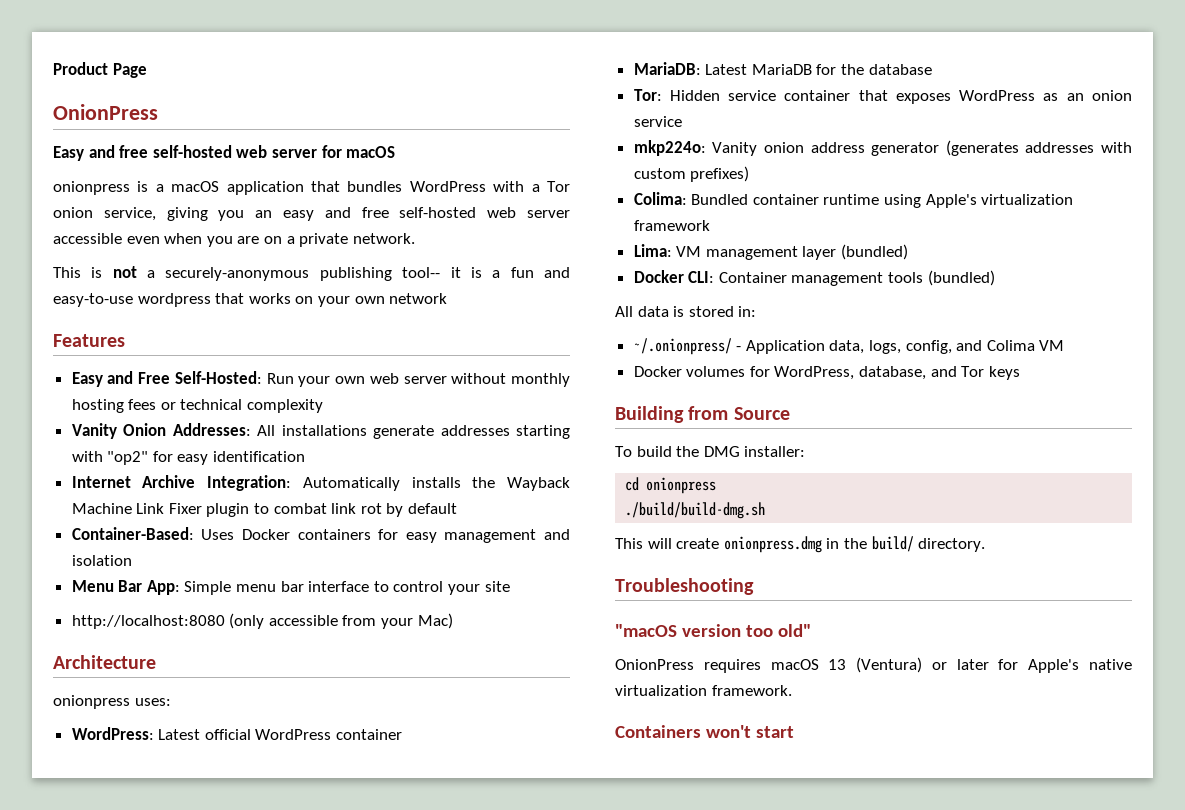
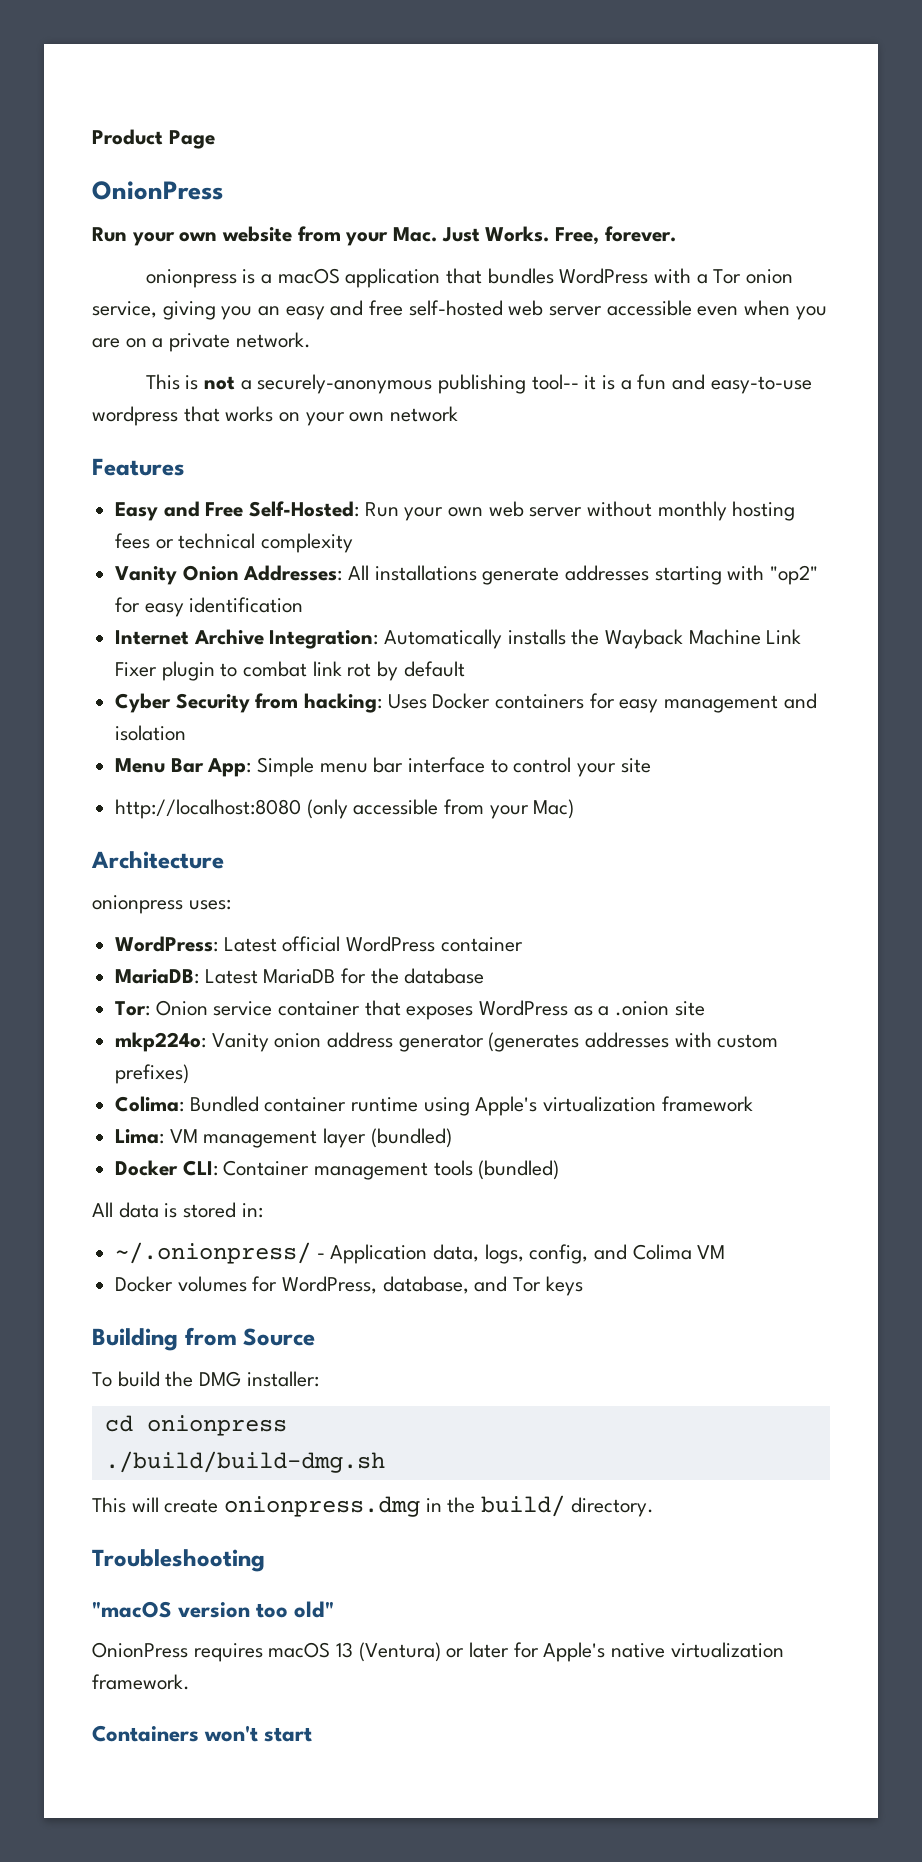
- Easy and free self-hosted web server for macOS
+ Run your own website from your Mac. Just Works. Free, forever.
- Container-Based: Uses Docker containers for easy management and isolation
+ Cyber Security from hacking: Uses Docker containers for easy management and isolation
- Tor: Hidden service container that exposes WordPress as an onion service
+ Tor: Onion service container that exposes WordPress as a .onion site

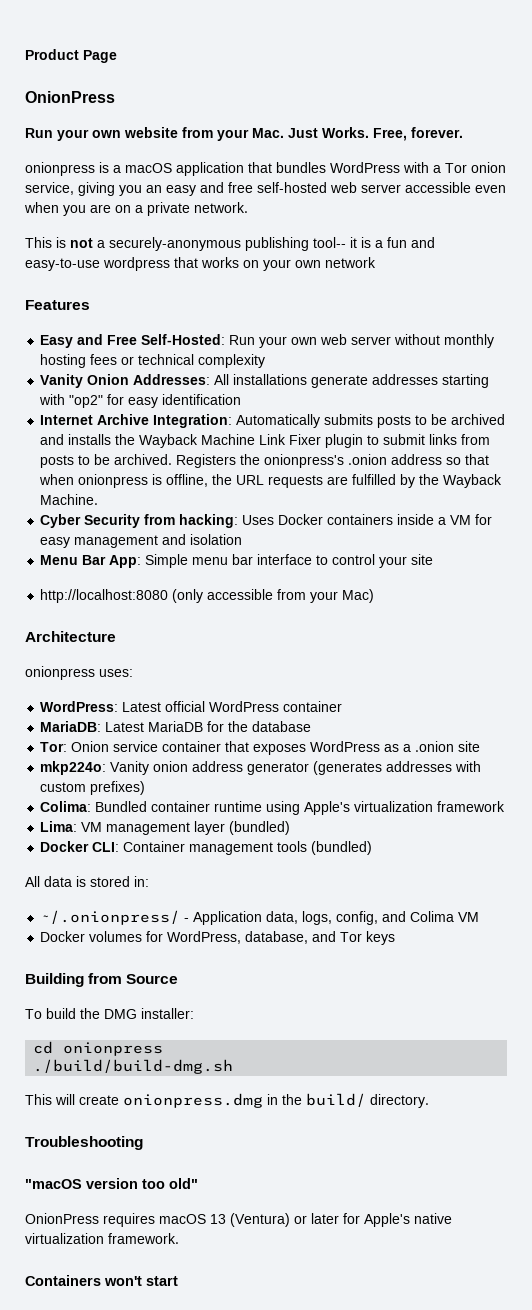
- Internet Archive Integration: Automatically installs the Wayback Machine Link Fixer plugin to combat link rot by default
+ Internet Archive Integration: Automatically submits posts to be archived and installs the Wayback Machine Link Fixer plugin to submit links from posts to be archived. Registers the onionpress's .onion address so that when onionpress is offline, the URL requests are fulfilled by the Wayback Machine.
- Cyber Security from hacking: Uses Docker containers for easy management and isolation
+ Cyber Security from hacking: Uses Docker containers inside a VM for easy management and isolation

